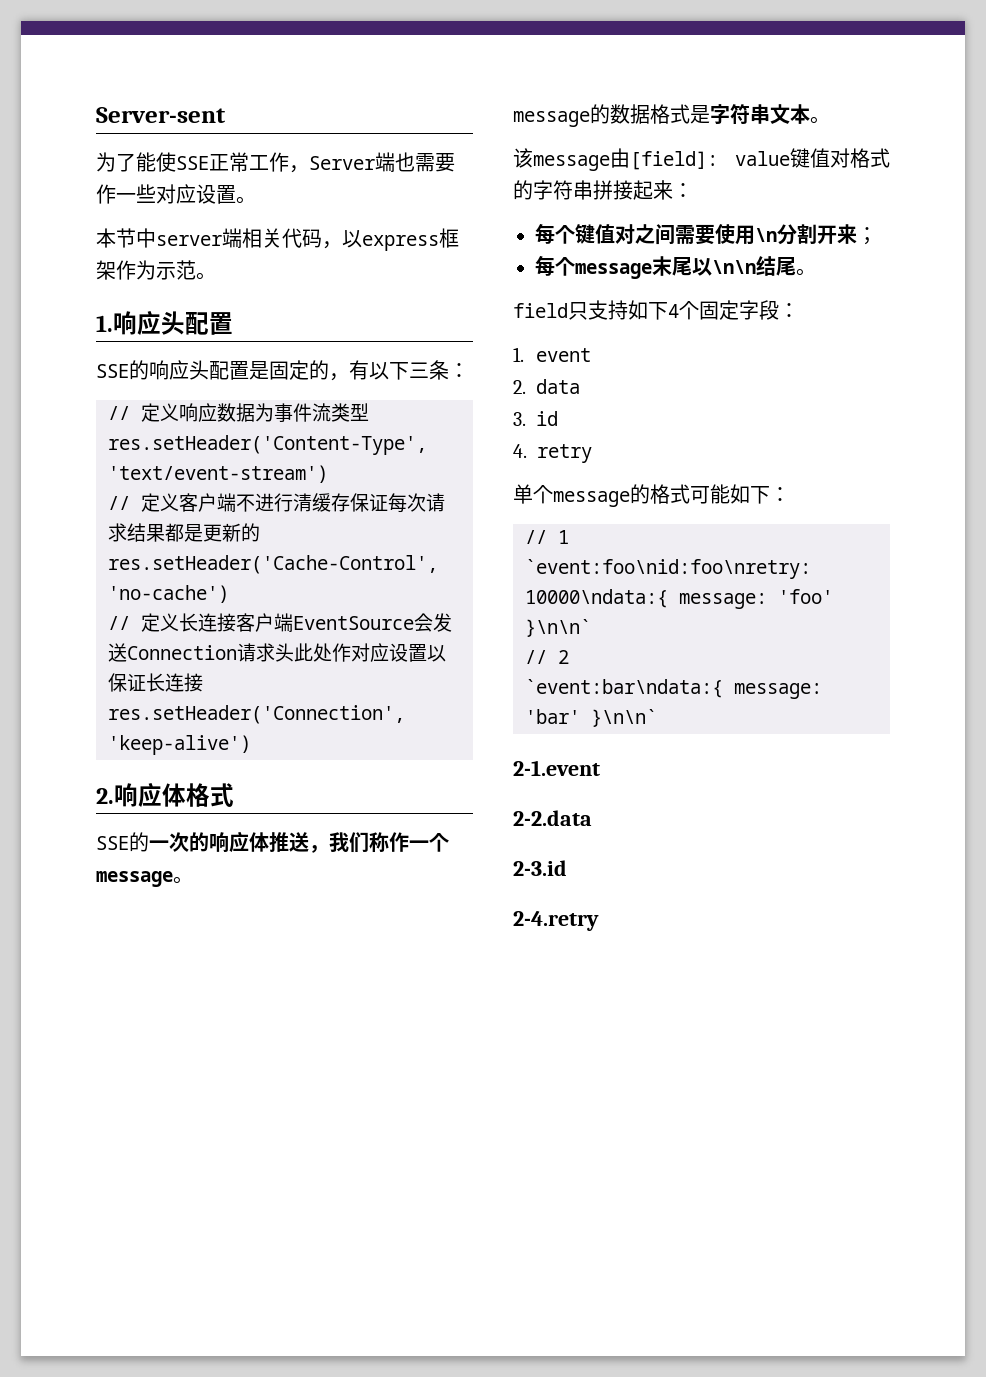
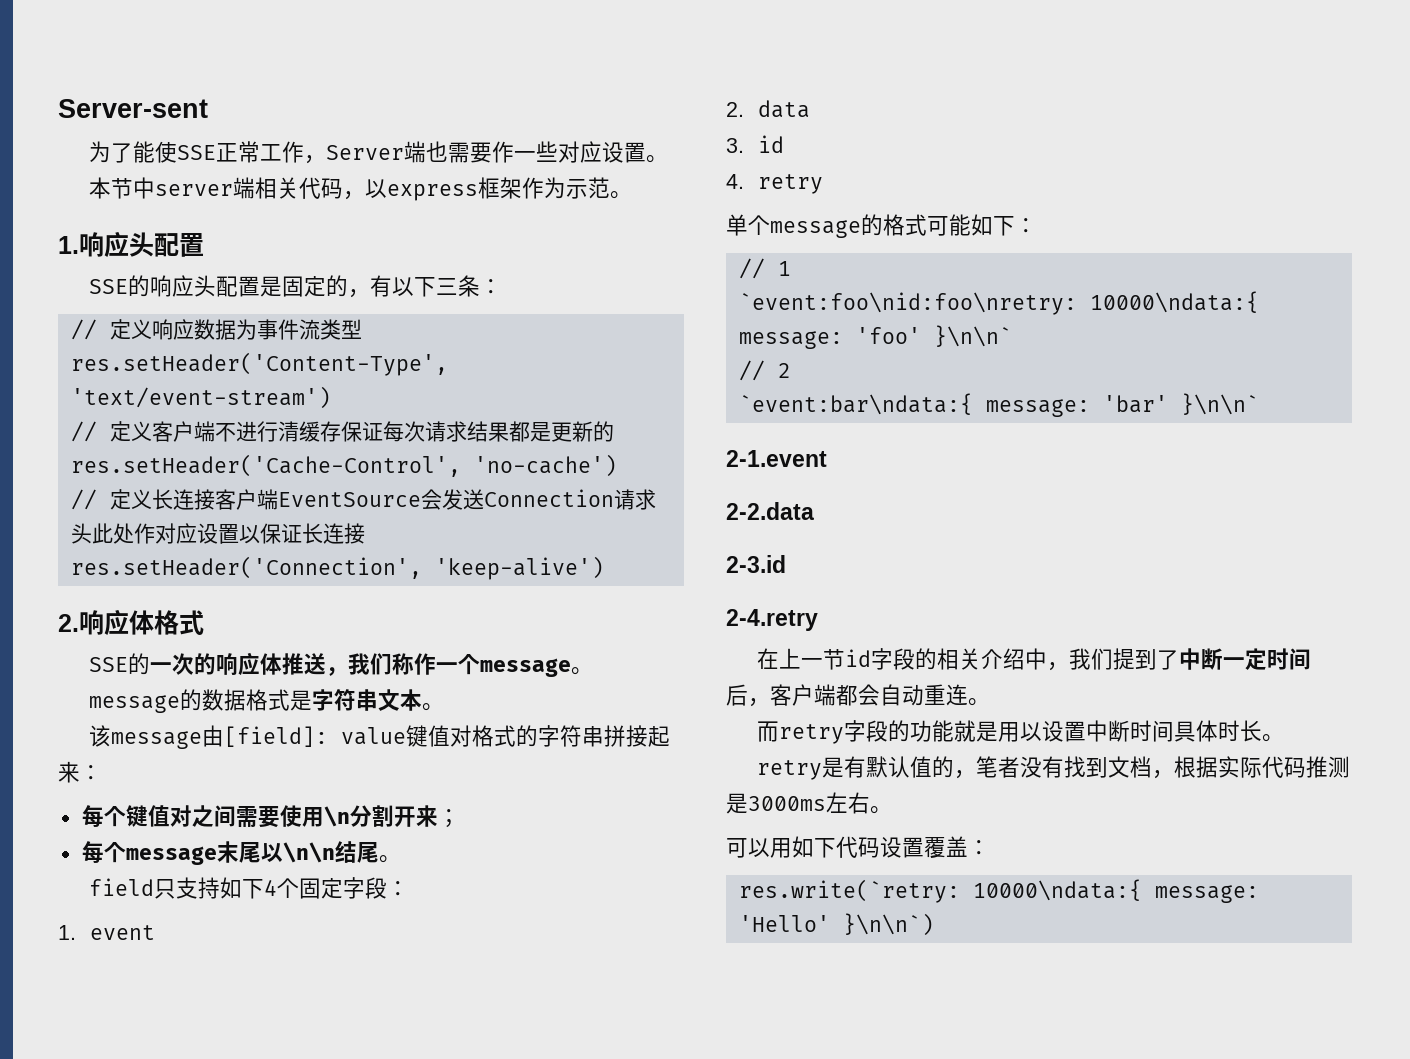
+ 在上一节id字段的相关介绍中，我们提到了中断一定时间后，客户端都会自动重连。
+ 而retry字段的功能就是用以设置中断时间具体时长。
+ retry是有默认值的，笔者没有找到文档，根据实际代码推测是3000ms左右。
+ 可以用如下代码设置覆盖：
+ res.write(`retry: 10000\ndata:{ message: 'Hello' }\n\n`)

